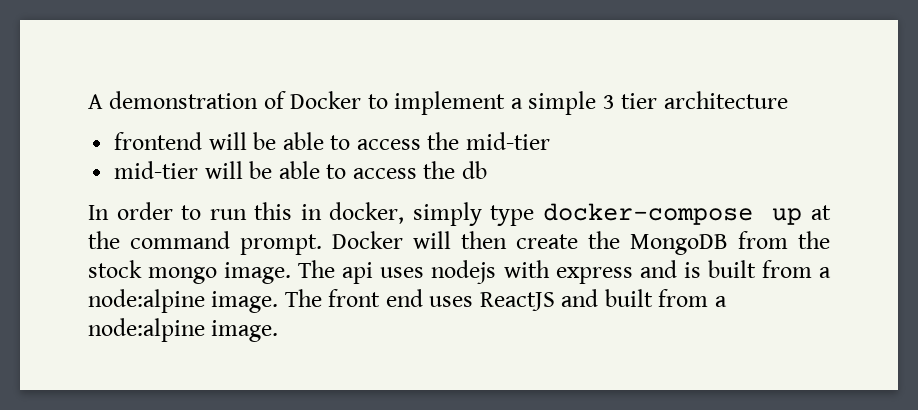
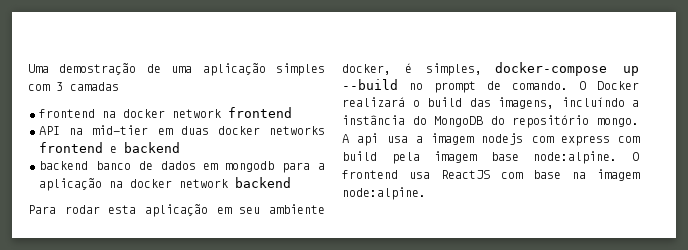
- A demonstration of Docker to implement a simple 3 tier architecture
- frontend will be able to access the mid-tier
- mid-tier will be able to access the db
- In order to run this in docker, simply type docker-compose up at the command prompt. Docker will then create the MongoDB from the stock mongo image. The api uses nodejs with express and is built from a node:alpine image. The front end uses ReactJS and built from a node:alpine image.
+ Uma demostração de uma aplicação simples com 3 camadas
+ frontend na docker network frontend
+ API na mid-tier em duas docker networks frontend e backend
+ backend banco de dados em mongodb para a aplicação na docker network backend
+ Para rodar esta aplicação em seu ambiente docker, é simples, docker-compose up --build no prompt de comando. O Docker realizará o build das imagens, incluíndo a instância do MongoDB do repositório mongo. A api usa a imagem nodejs com express com build pela imagem base node:alpine. O frontend usa ReactJS com base na imagem node:alpine.

